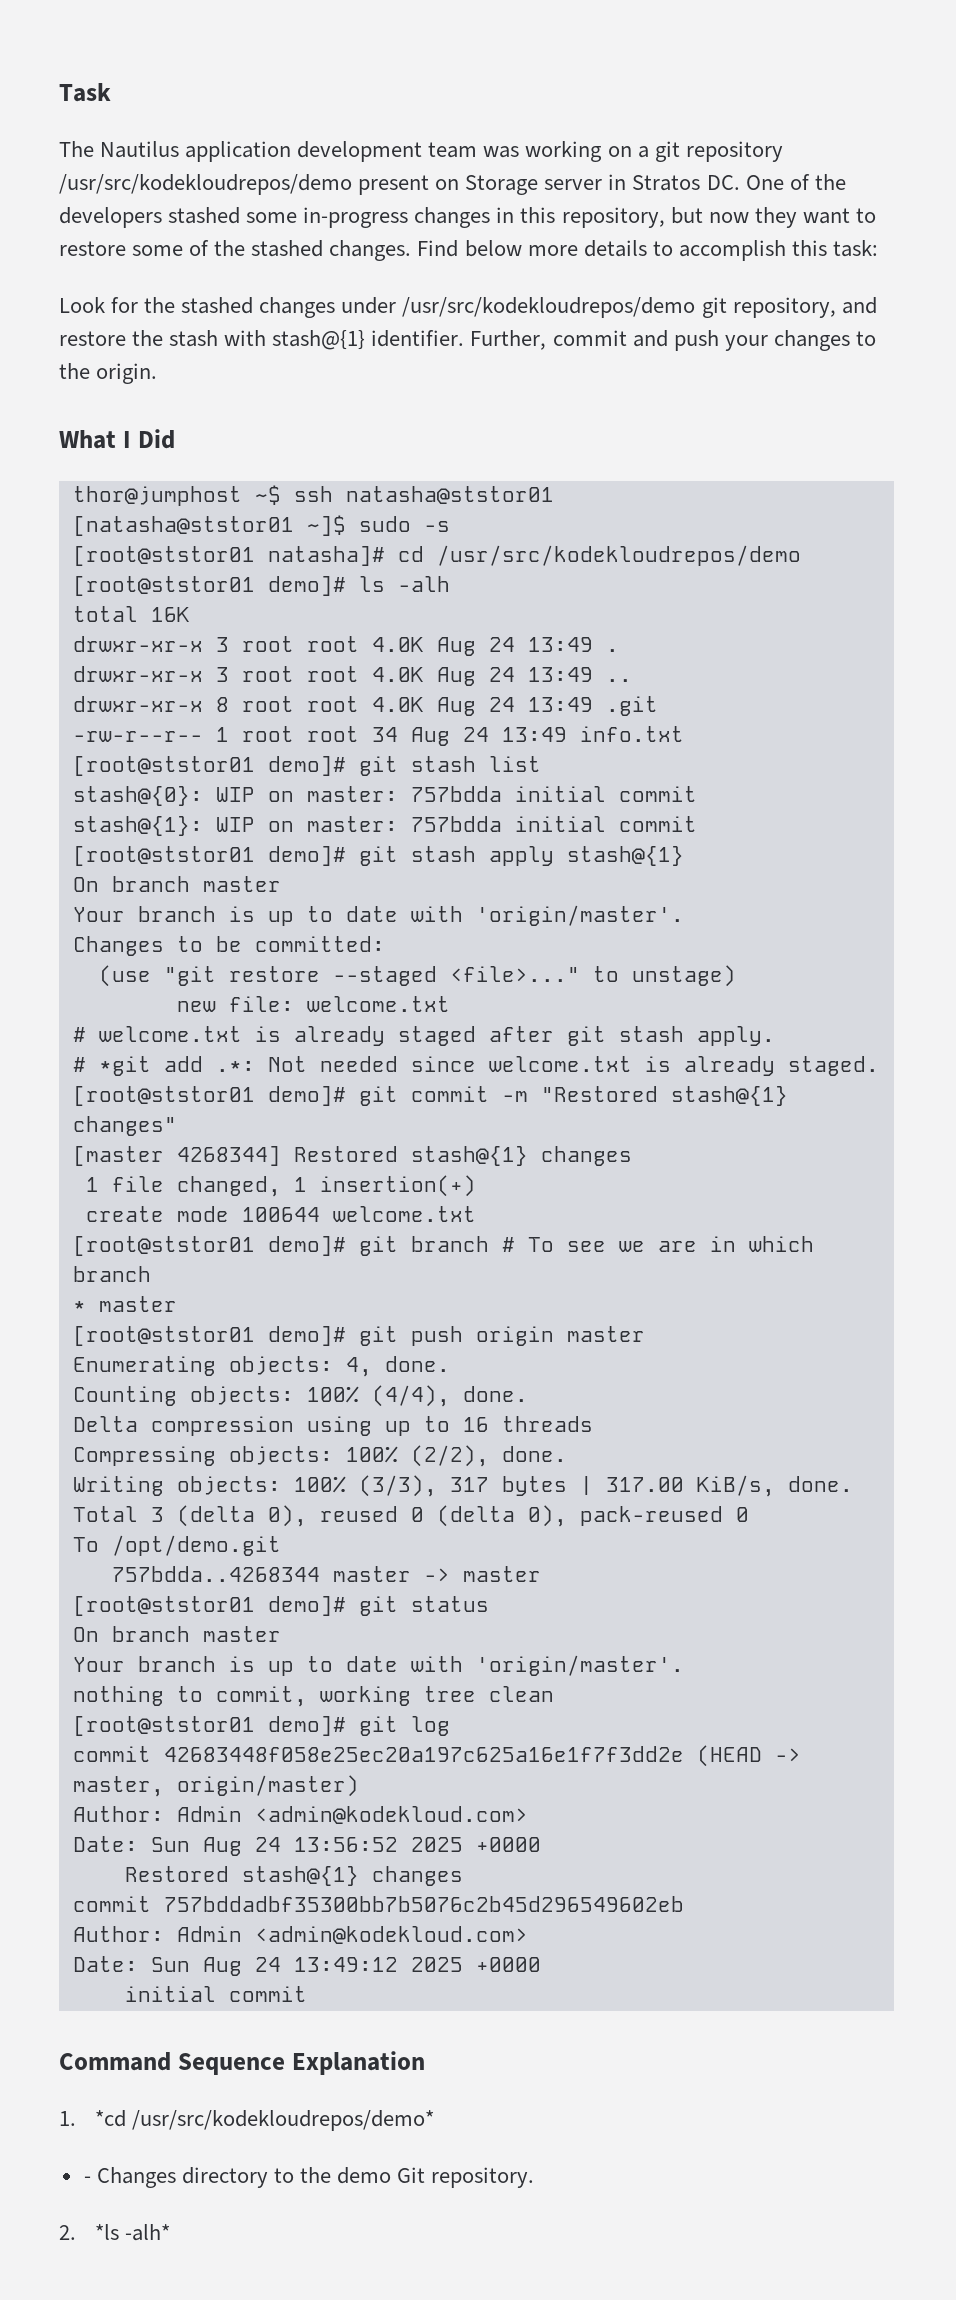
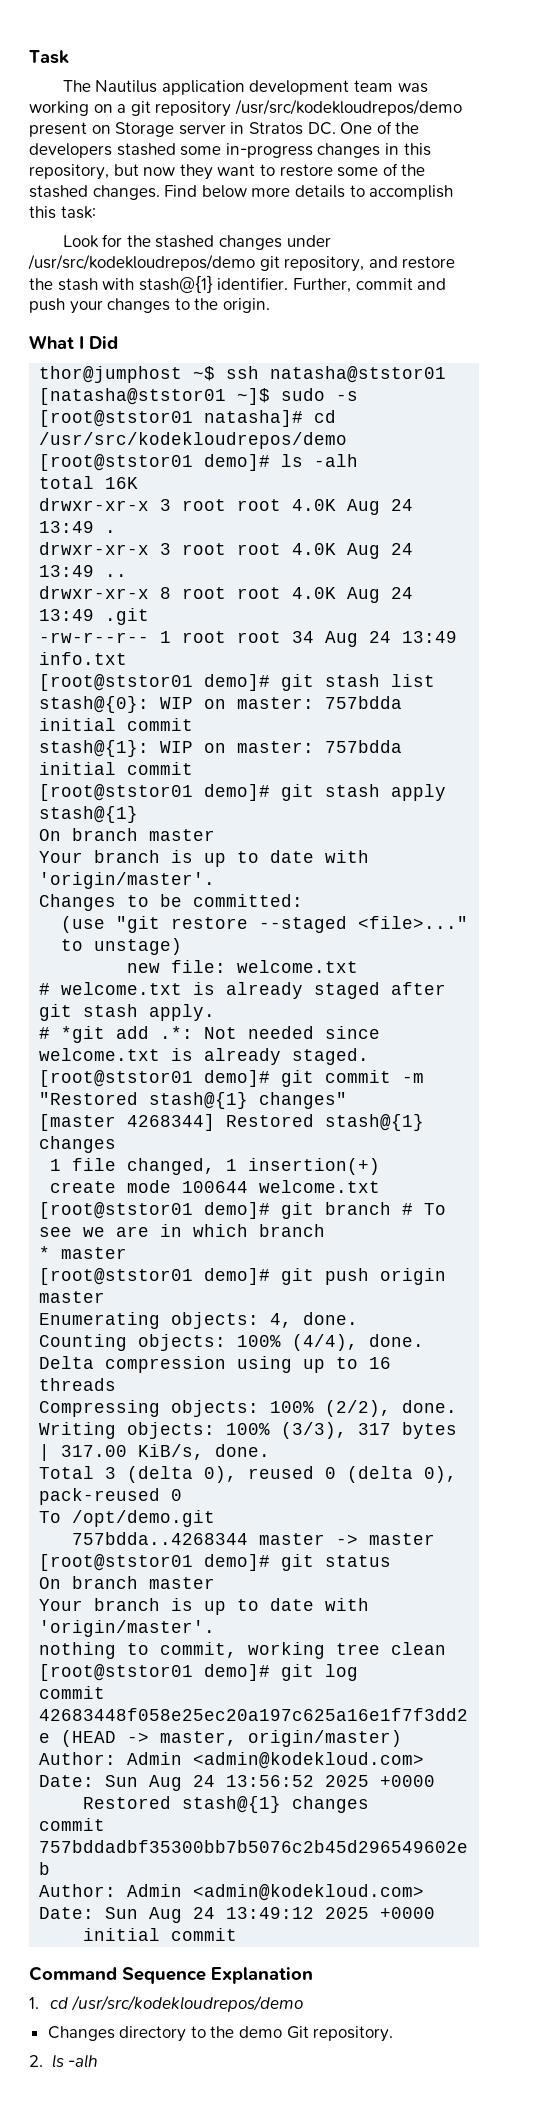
- 1. *cd /usr/src/kodekloudrepos/demo*
- - Changes directory to the demo Git repository.
+ 1. cd /usr/src/kodekloudrepos/demo
+ Changes directory to the demo Git repository.
- 2. *ls -alh*
+ 2. ls -alh

